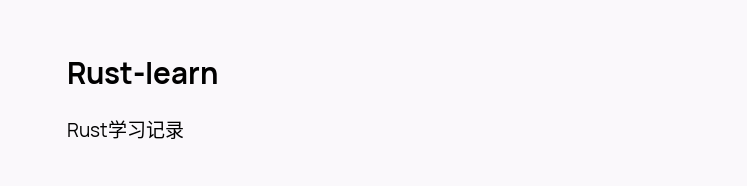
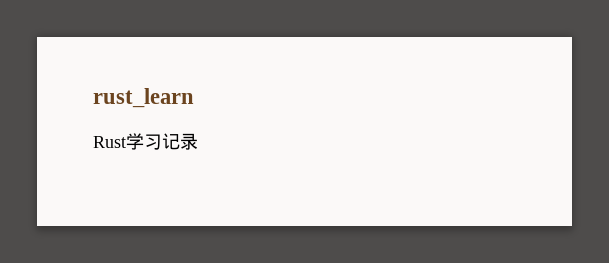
- Rust-learn
+ rust_learn

